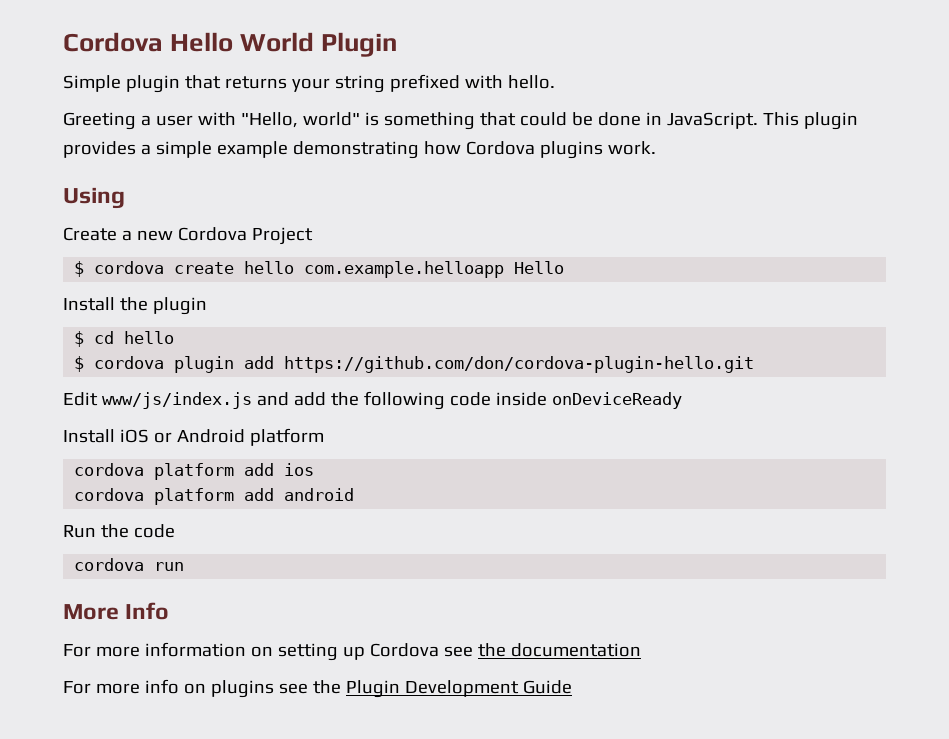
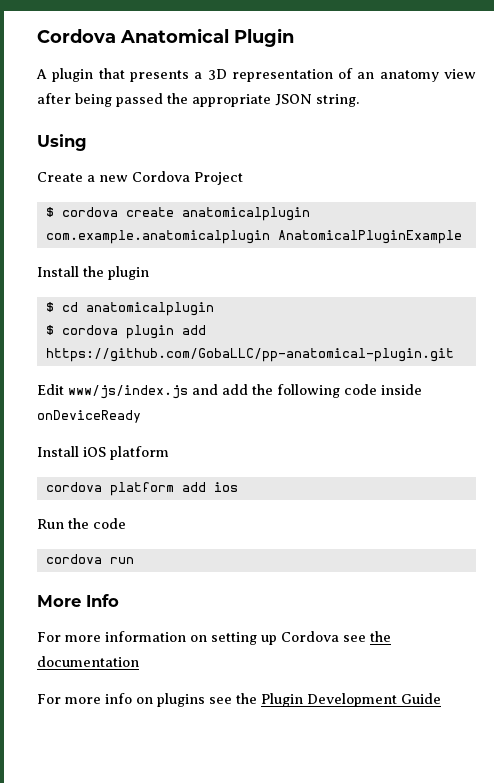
- Cordova Hello World Plugin
+ Cordova Anatomical Plugin
- Simple plugin that returns your string prefixed with hello.
- Greeting a user with "Hello, world" is something that could be done in JavaScript. This plugin provides a simple example demonstrating how Cordova plugins work.
+ A plugin that presents a 3D representation of an anatomy view after being passed the appropriate JSON string.
- $ cordova create hello com.example.helloapp Hello
+ $ cordova create anatomicalplugin com.example.anatomicalplugin AnatomicalPluginExample
- $ cd hello
+ $ cd anatomicalplugin
- $ cordova plugin add https://github.com/don/cordova-plugin-hello.git
+ $ cordova plugin add https://github.com/GobaLLC/pp-anatomical-plugin.git
- Install iOS or Android platform
+ Install iOS platform
- cordova platform add android

